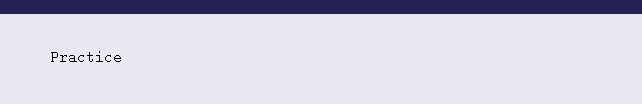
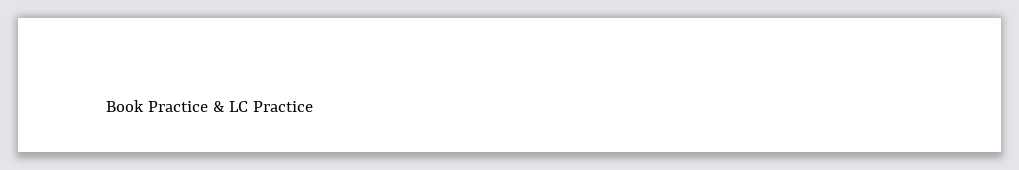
- Practice
+ Book Practice & LC Practice

